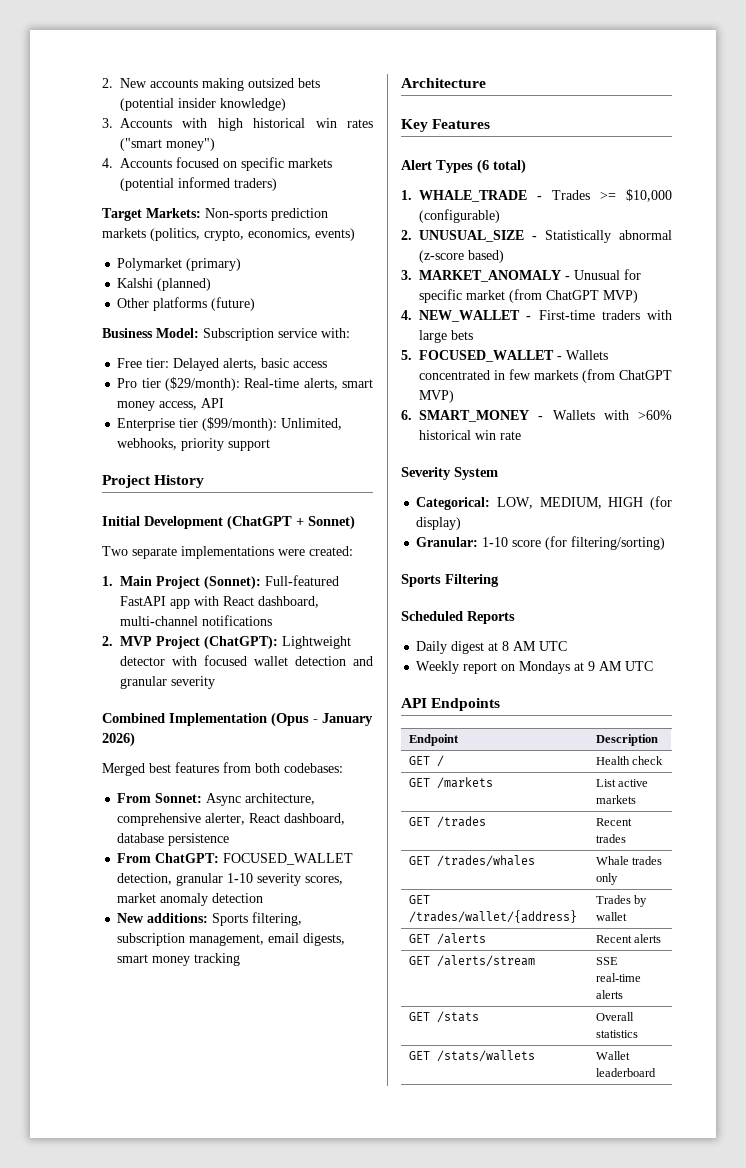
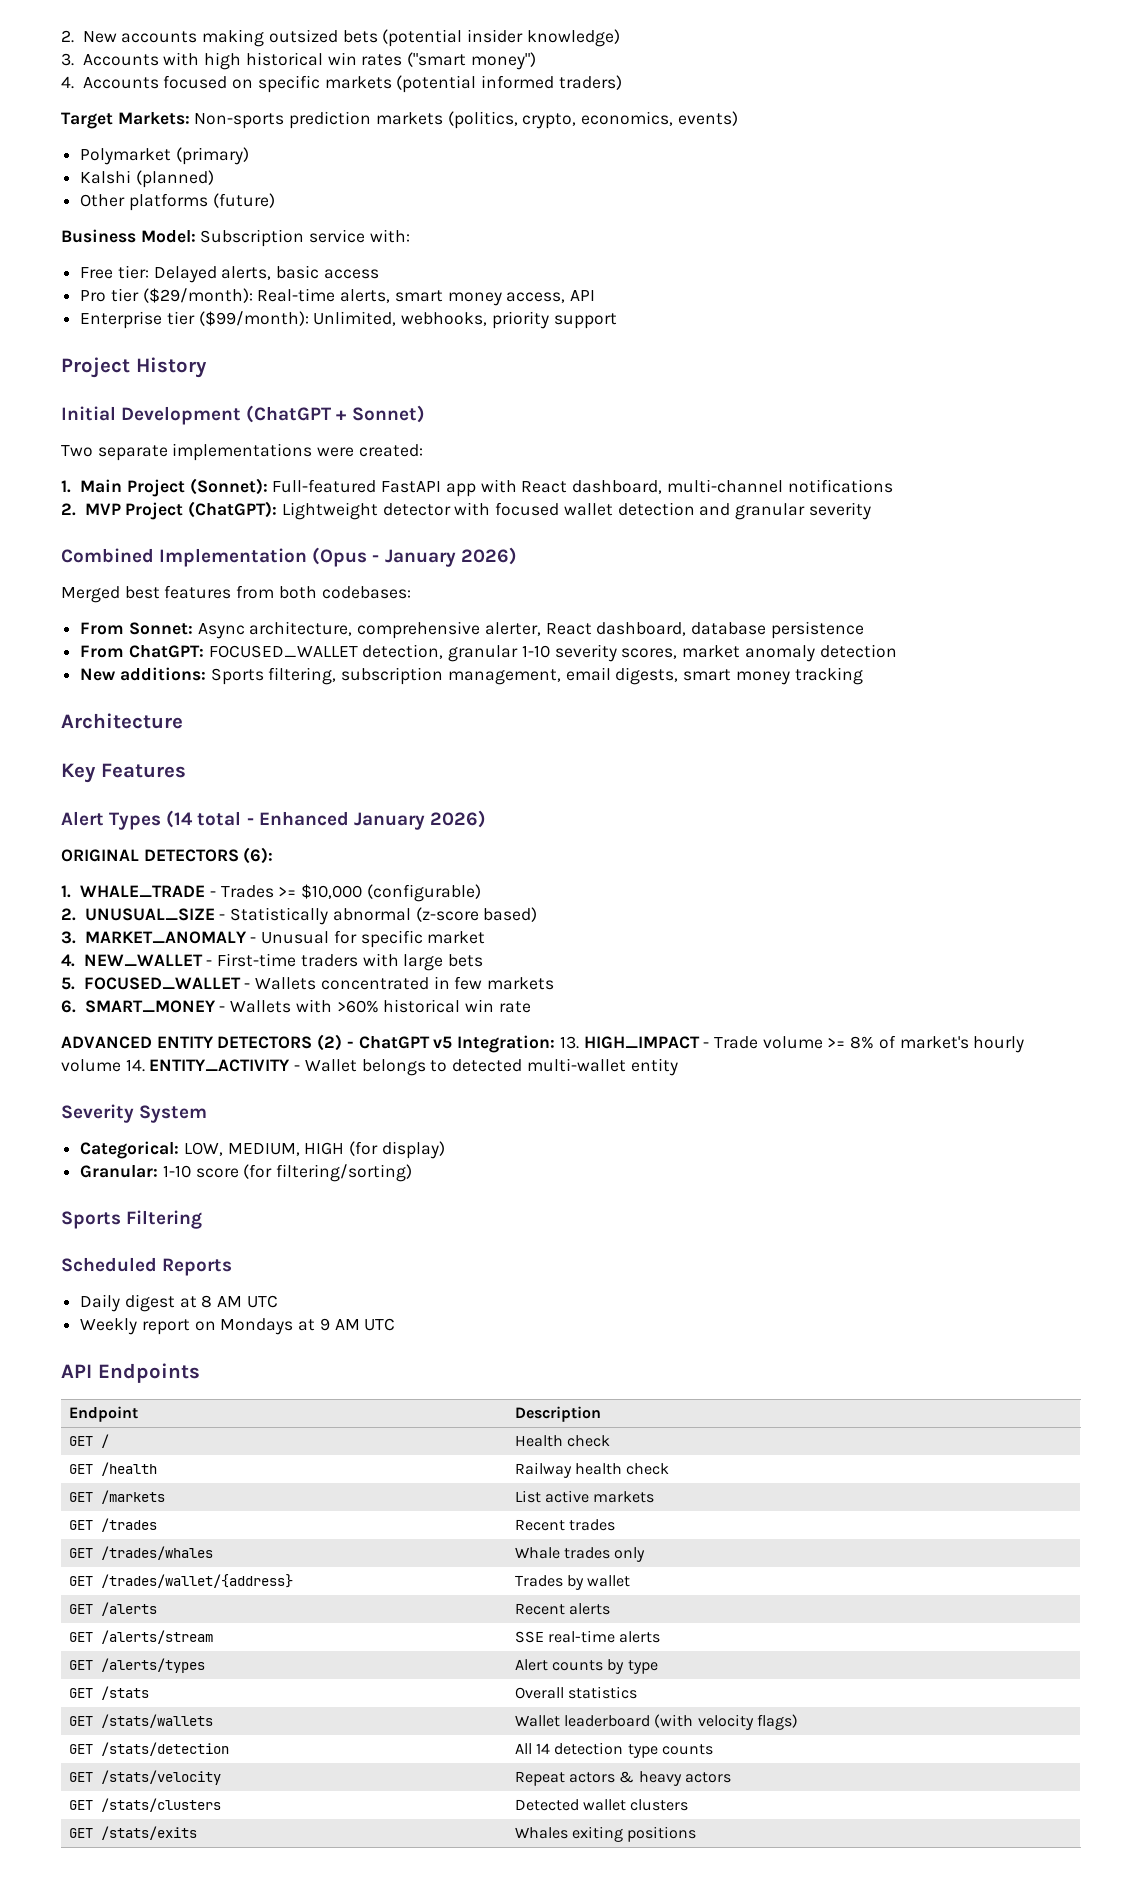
- Alert Types (6 total)
+ Alert Types (14 total - Enhanced January 2026)
+ ORIGINAL DETECTORS (6):
- 3. MARKET_ANOMALY - Unusual for specific market (from ChatGPT MVP)
+ 3. MARKET_ANOMALY - Unusual for specific market
- 5. FOCUSED_WALLET - Wallets concentrated in few markets (from ChatGPT MVP)
+ 5. FOCUSED_WALLET - Wallets concentrated in few markets
+ ADVANCED ENTITY DETECTORS (2) - ChatGPT v5 Integration: 13. HIGH_IMPACT - Trade volume >= 8% of market's hourly volume 14. ENTITY_ACTIVITY - Wallet belongs to detected multi-wallet entity
+ GET /health | Railway health check
+ GET /alerts/types | Alert counts by type
- GET /stats/wallets | Wallet leaderboard
+ GET /stats/wallets | Wallet leaderboard (with velocity flags)
+ GET /stats/detection | All 14 detection type counts
+ GET /stats/velocity | Repeat actors & heavy actors
+ GET /stats/clusters | Detected wallet clusters
+ GET /stats/exits | Whales exiting positions

